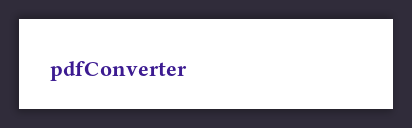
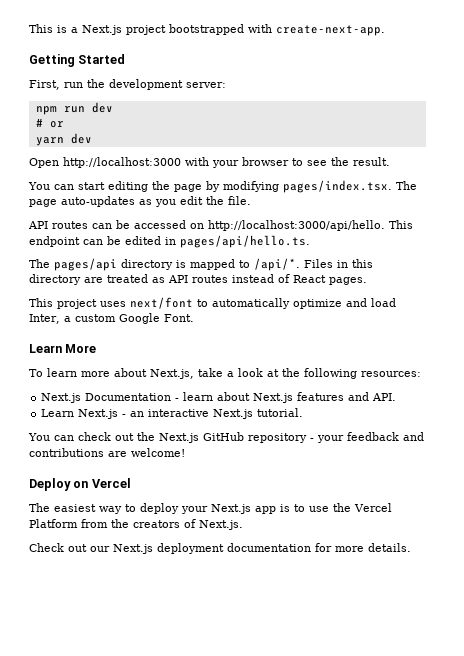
- pdfConverter
+ This is a Next.js project bootstrapped with create-next-app.
+ Getting Started
+ First, run the development server:
+ npm run dev
+ # or
+ yarn dev
+ Open http://localhost:3000 with your browser to see the result.
+ You can start editing the page by modifying pages/index.tsx. The page auto-updates as you edit the file.
+ API routes can be accessed on http://localhost:3000/api/hello. This endpoint can be edited in pages/api/hello.ts.
+ The pages/api directory is mapped to /api/*. Files in this directory are treated as API routes instead of React pages.
+ This project uses next/font to automatically optimize and load Inter, a custom Google Font.
+ Learn More
+ To learn more about Next.js, take a look at the following resources:
+ Next.js Documentation - learn about Next.js features and API.
+ Learn Next.js - an interactive Next.js tutorial.
+ You can check out the Next.js GitHub repository - your feedback and contributions are welcome!
+ Deploy on Vercel
+ The easiest way to deploy your Next.js app is to use the Vercel Platform from the creators of Next.js.
+ Check out our Next.js deployment documentation for more details.

